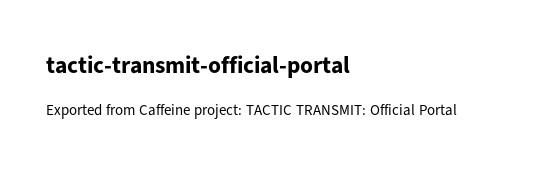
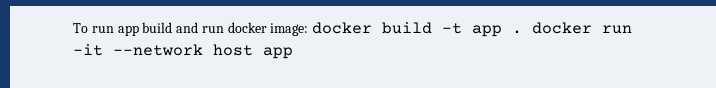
- tactic-transmit-official-portal
- Exported from Caffeine project: TACTIC TRANSMIT: Official Portal
+ To run app build and run docker image: docker build -t app . docker run -it --network host app

